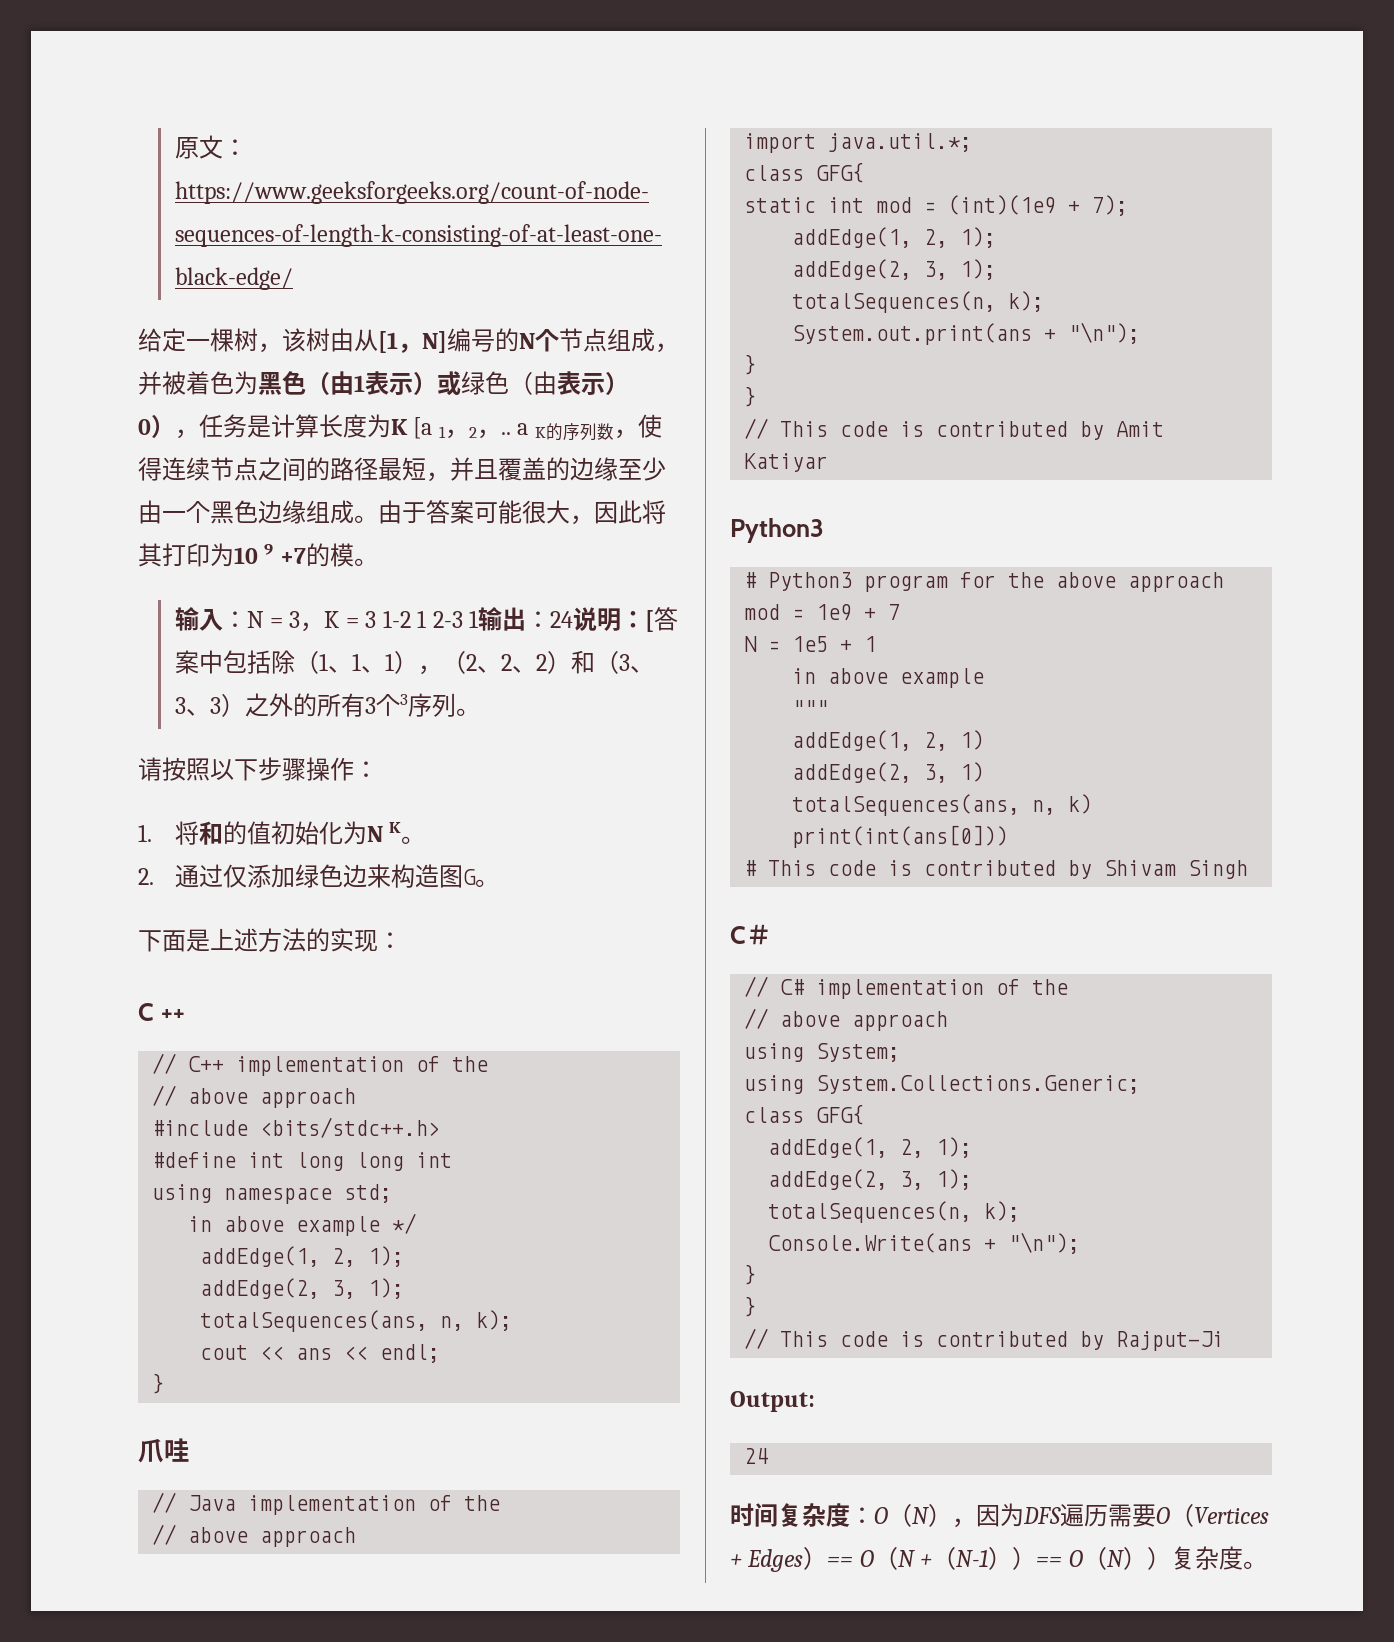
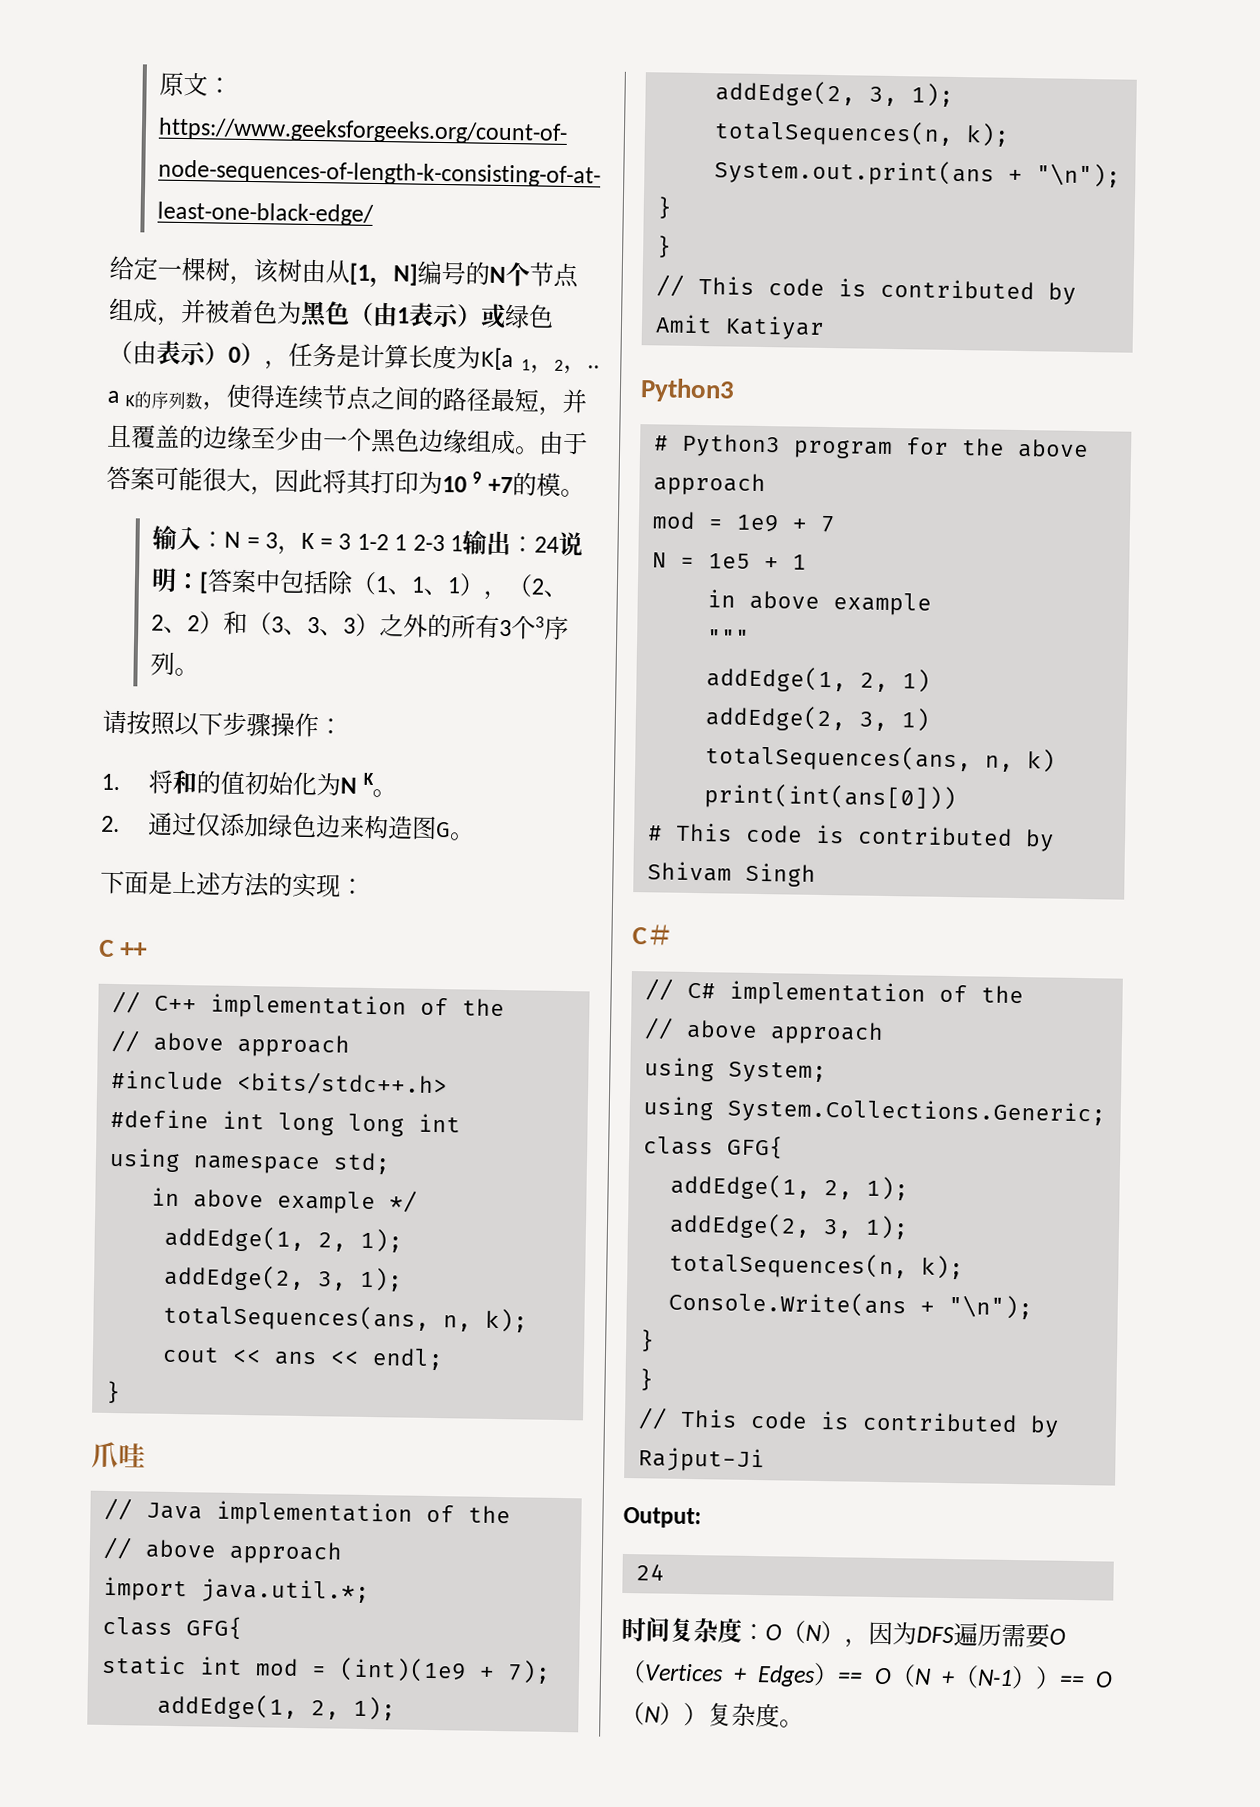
- 给定一棵树，该树由从[1，N]编号的N个节点组成，并被着色为黑色（由1表示）或绿色（由表示）0），任务是计算长度为K [a 1，2，.. a K的序列数，使得连续节点之间的路径最短，并且覆盖的边缘至少由一个黑色边缘组成。
+ 给定一棵树，该树由从[1，N]编号的N个节点组成，并被着色为黑色（由1表示）或绿色（由表示）0），任务是计算长度为K[a 1，2，.. a K的序列数，使得连续节点之间的路径最短，并且覆盖的边缘至少由一个黑色边缘组成。

